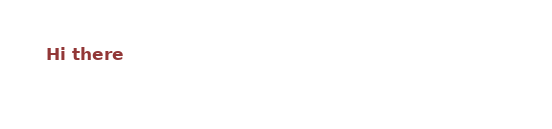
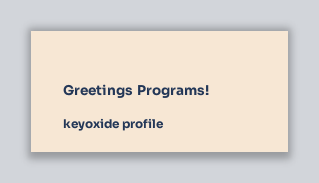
- Hi there
+ Greetings Programs!
+ keyoxide profile

